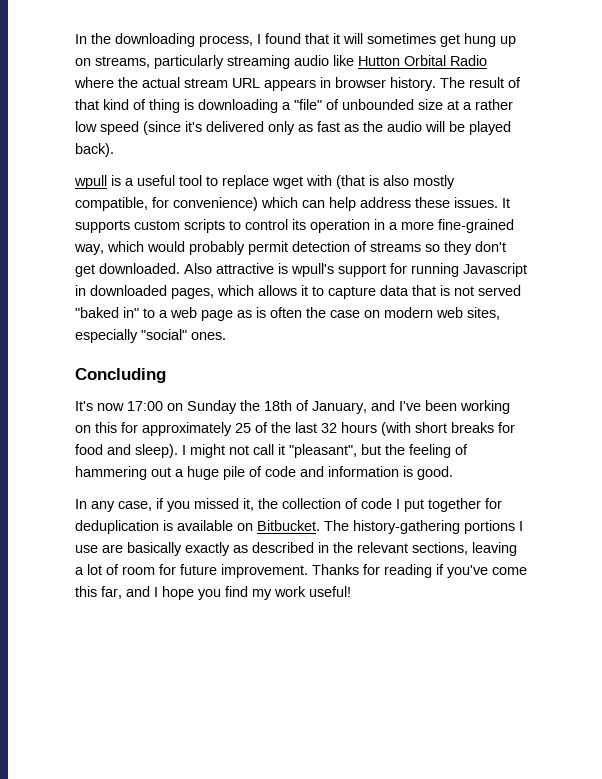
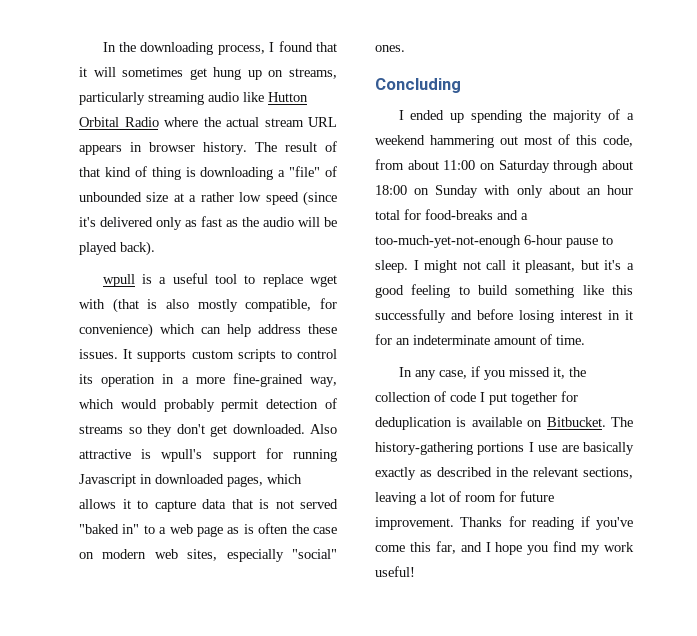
- It's now 17:00 on Sunday the 18th of January, and I've been working on this for approximately 25 of the last 32 hours (with short breaks for food and sleep).
+ I ended up spending the majority of a weekend hammering out most of this code, from about 11:00 on Saturday through about 18:00 on Sunday with only about an hour total for food-breaks and a too-much-yet-not-enough 6-hour pause to sleep.
- I might not call it "pleasant", but the feeling of hammering out a huge pile of code and information is good.
+ I might not call it pleasant, but it's a good feeling to build something like this successfully and before losing interest in it for an indeterminate amount of time.

